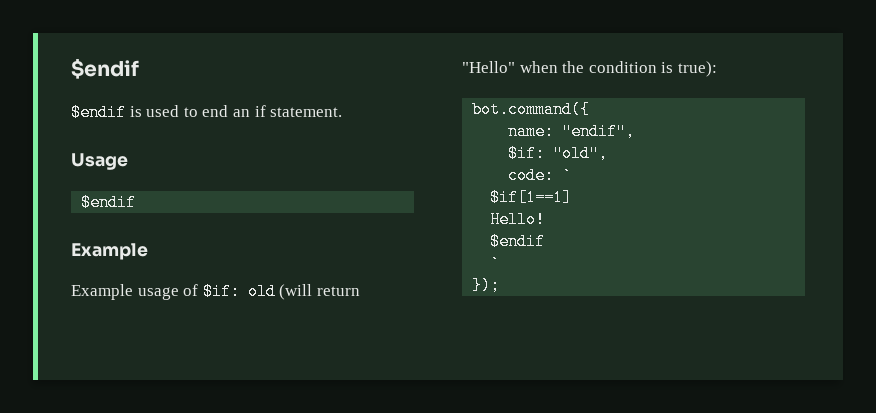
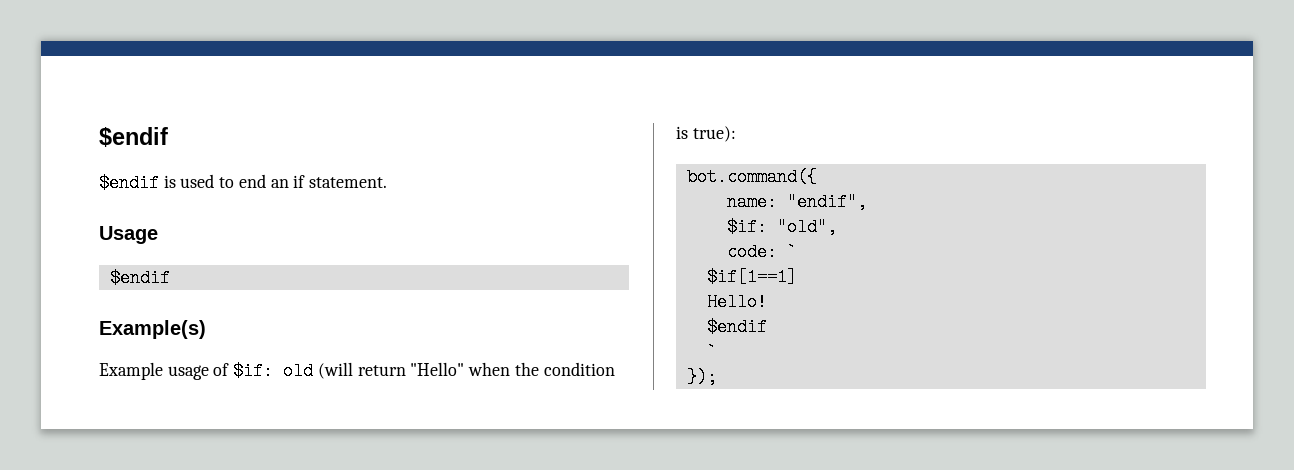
  Usage
  $endif
- Example
+ Example(s)

